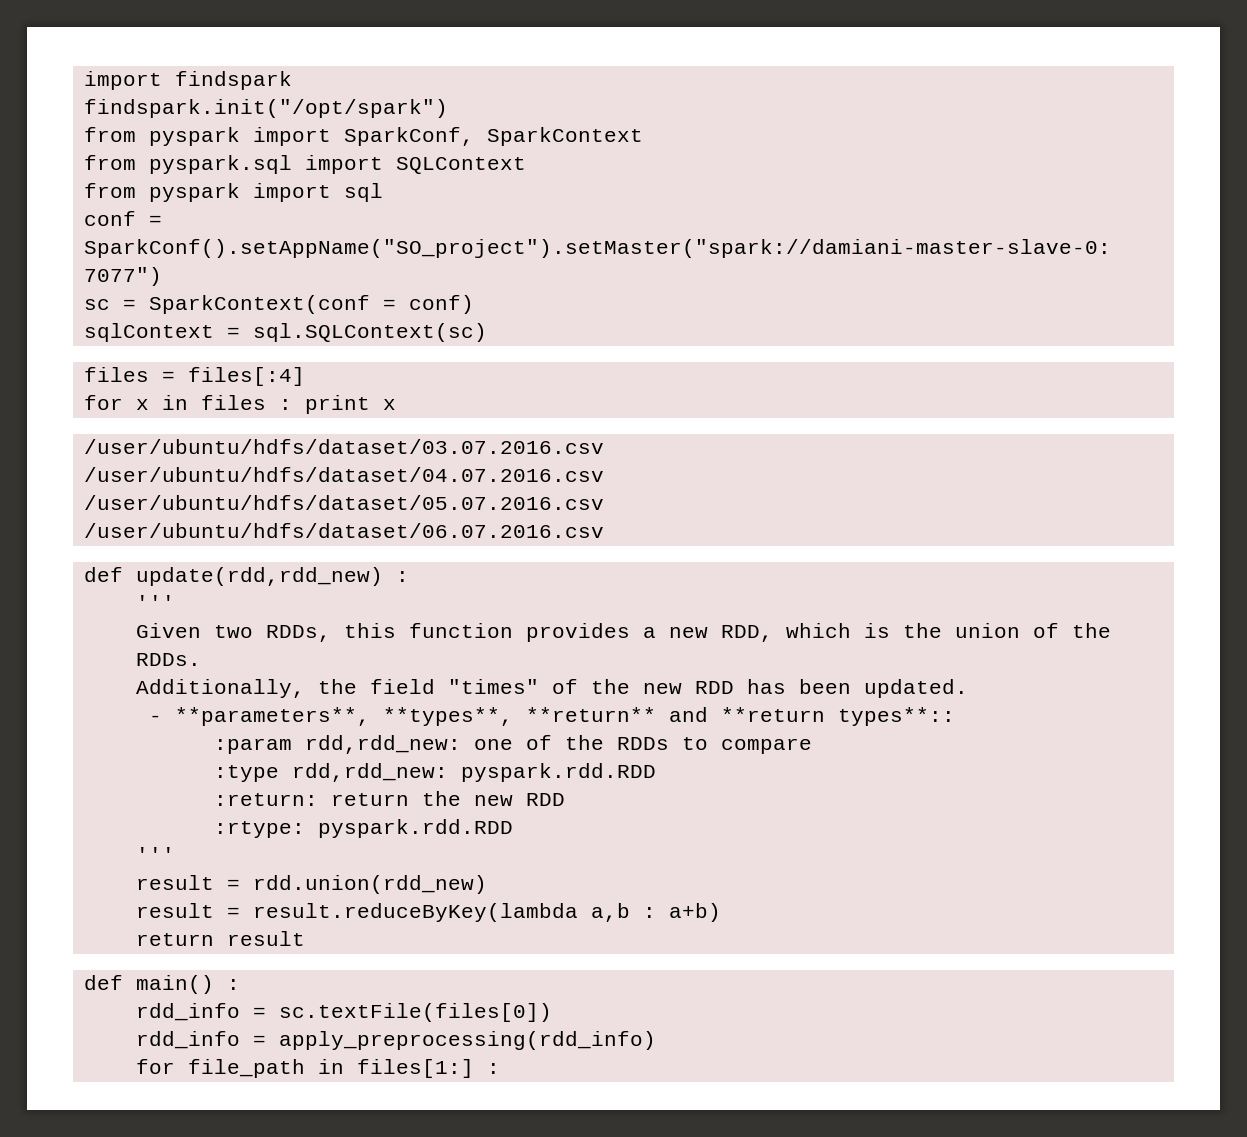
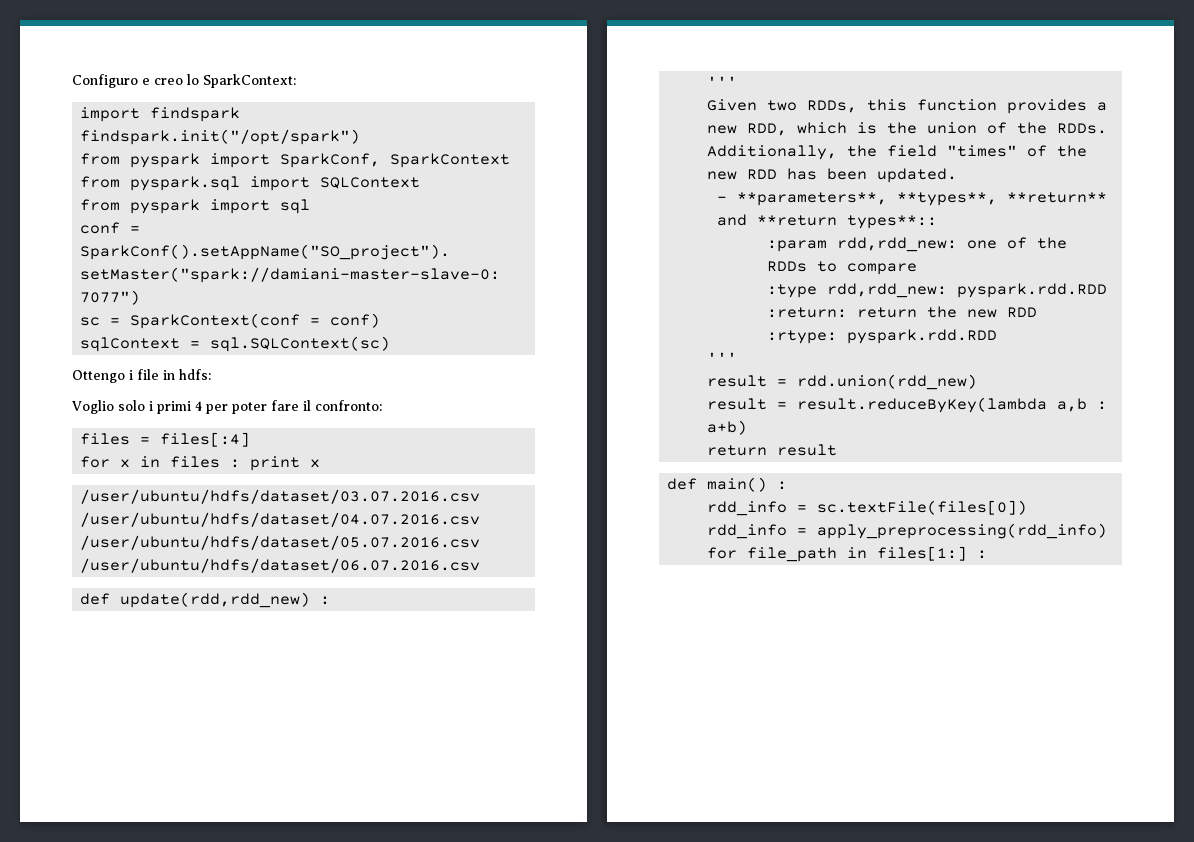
+ Configuro e creo lo SparkContext:
+ Ottengo i file in hdfs:
+ Voglio solo i primi 4 per poter fare il confronto:

